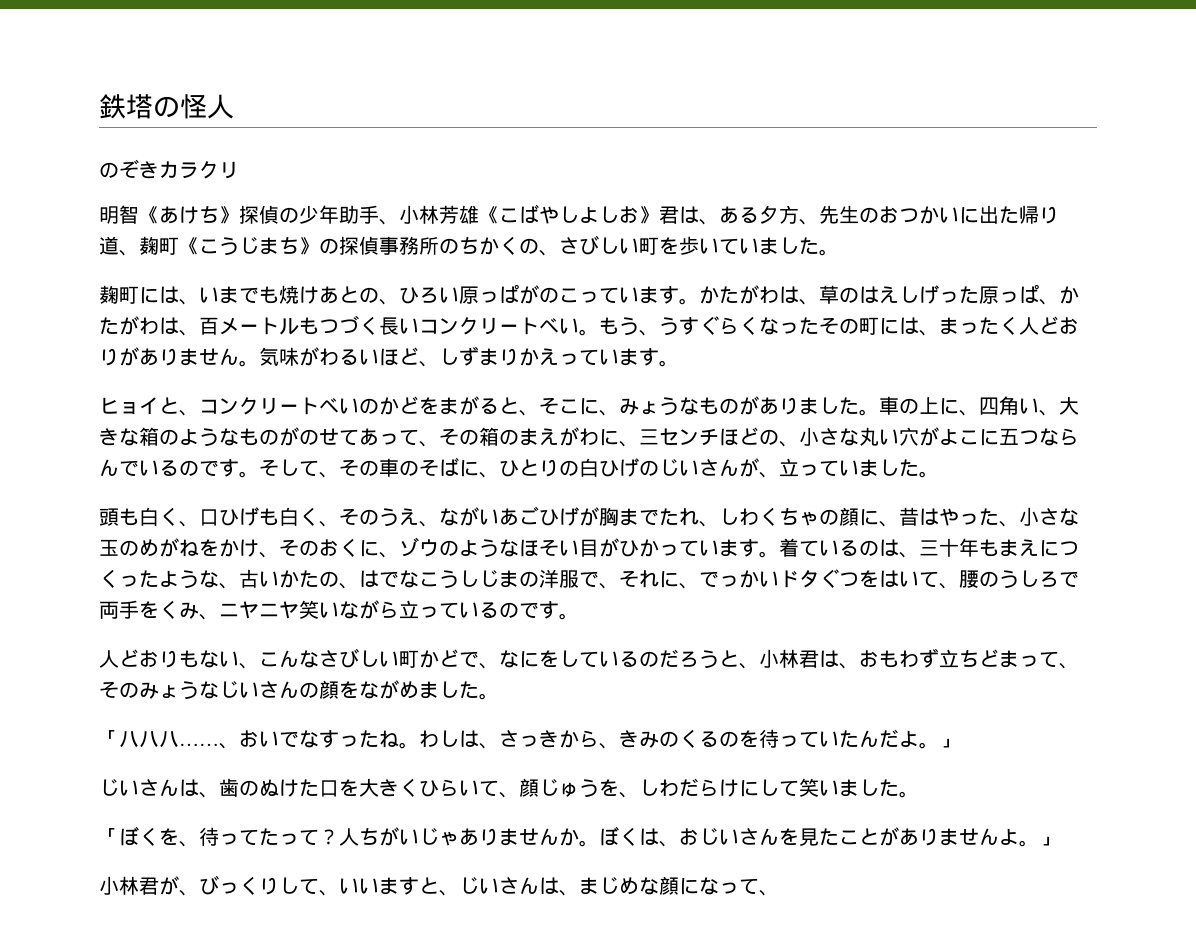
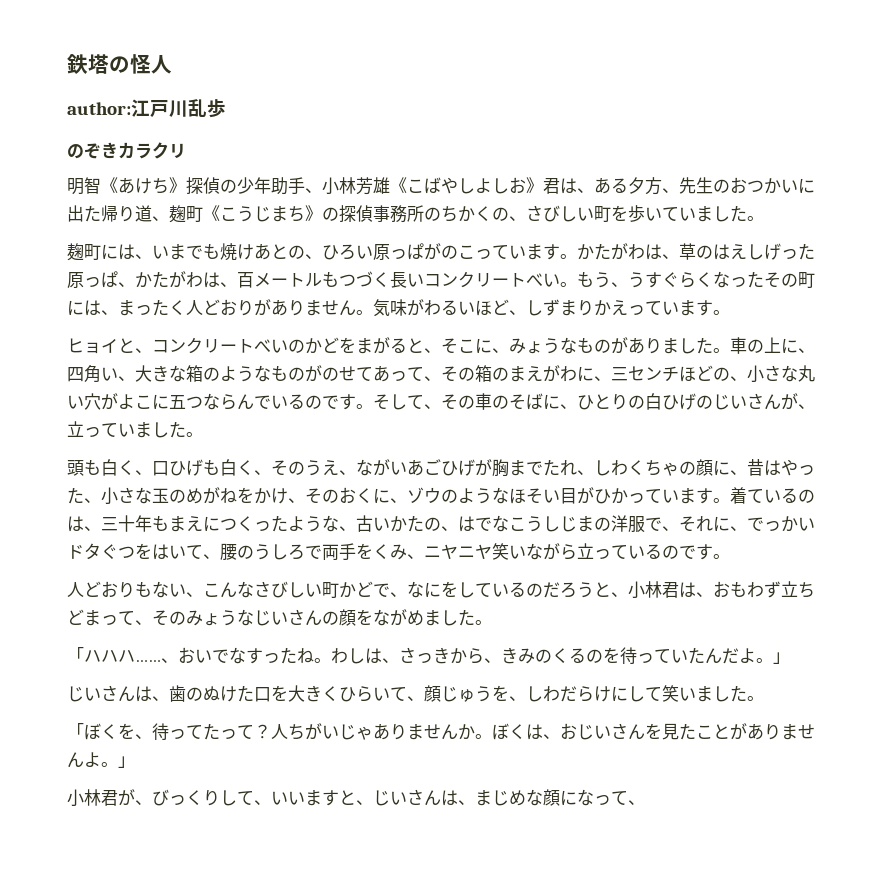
+ author:江戸川乱歩

